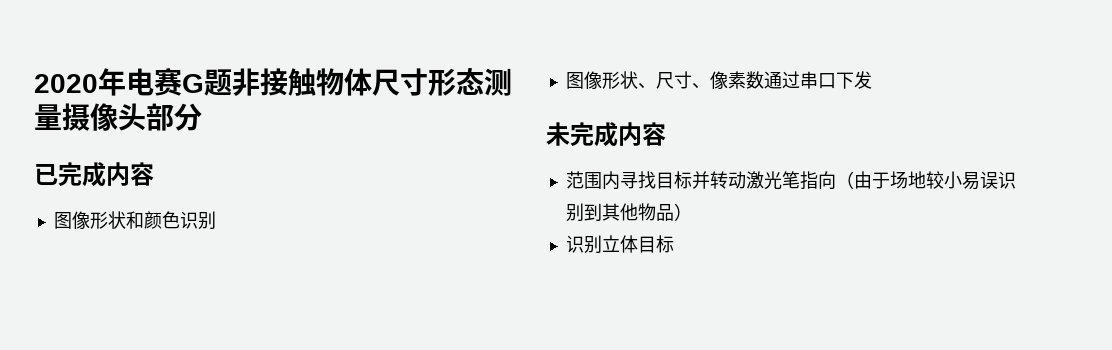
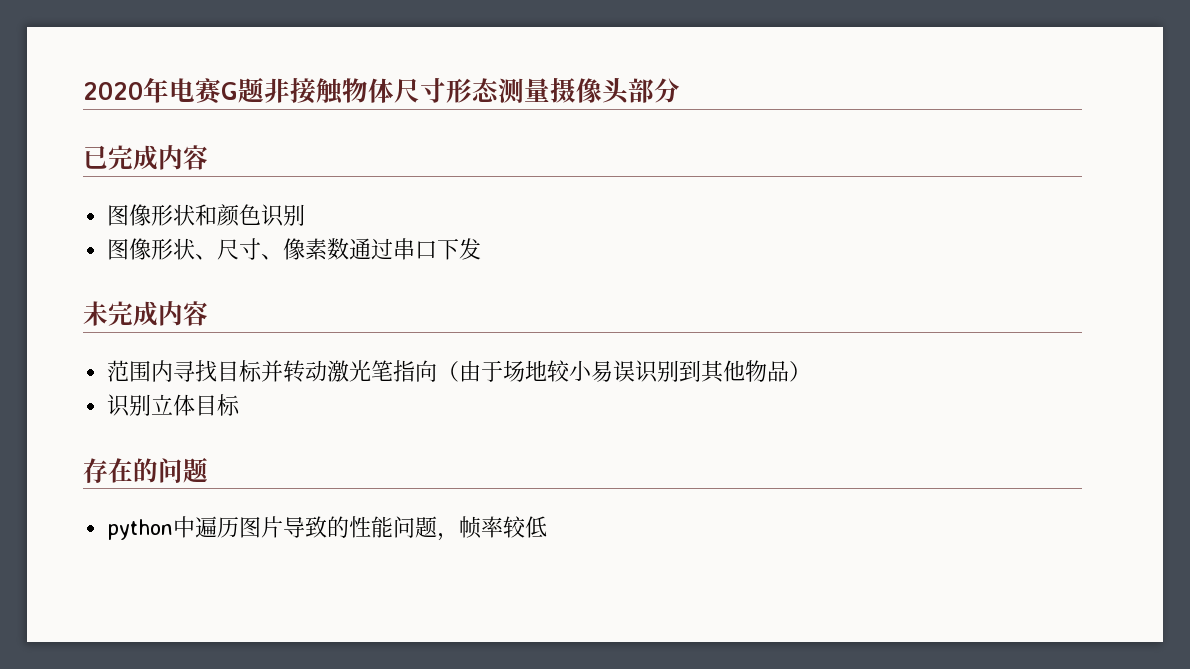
+ 存在的问题
+ python中遍历图片导致的性能问题，帧率较低

